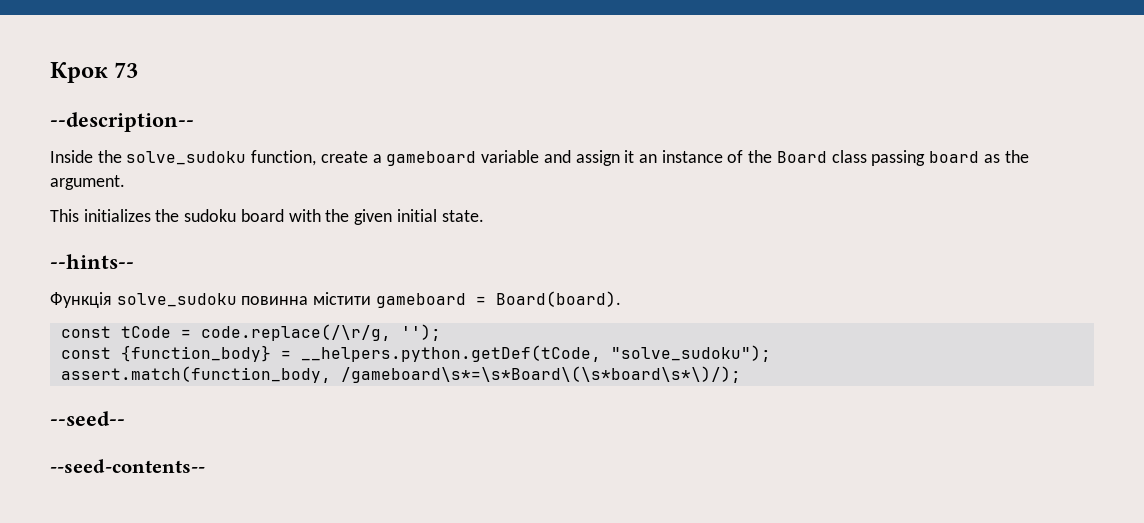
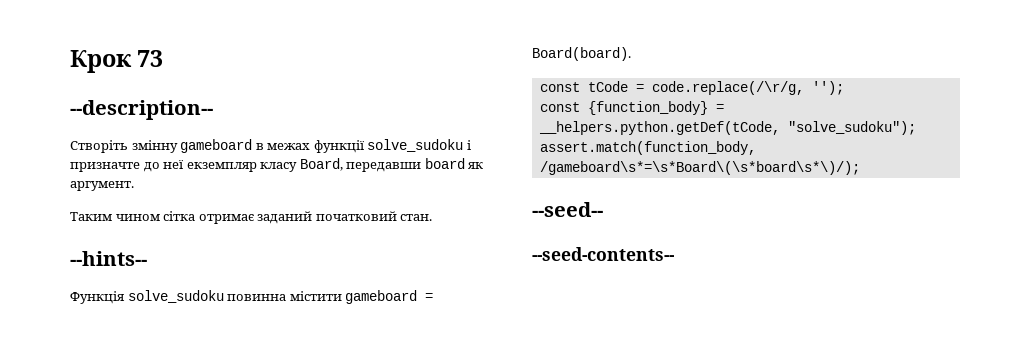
- Inside the solve_sudoku function, create a gameboard variable and assign it an instance of the Board class passing board as the argument.
- This initializes the sudoku board with the given initial state.
+ Створіть змінну gameboard в межах функції solve_sudoku і призначте до неї екземпляр класу Board, передавши board як аргумент.
+ Таким чином сітка отримає заданий початковий стан.

